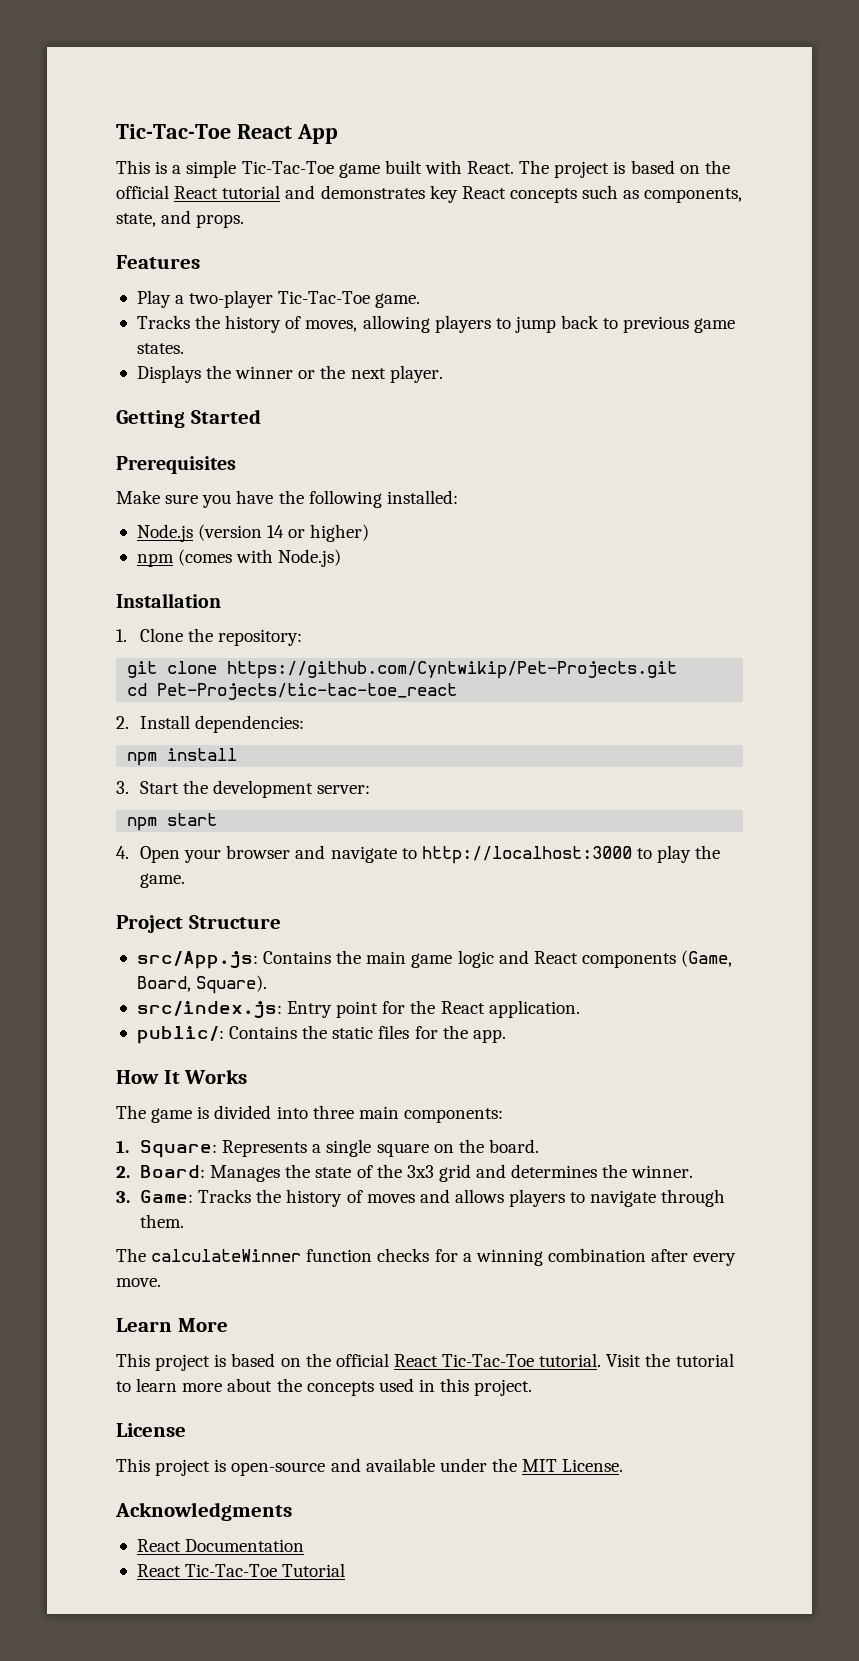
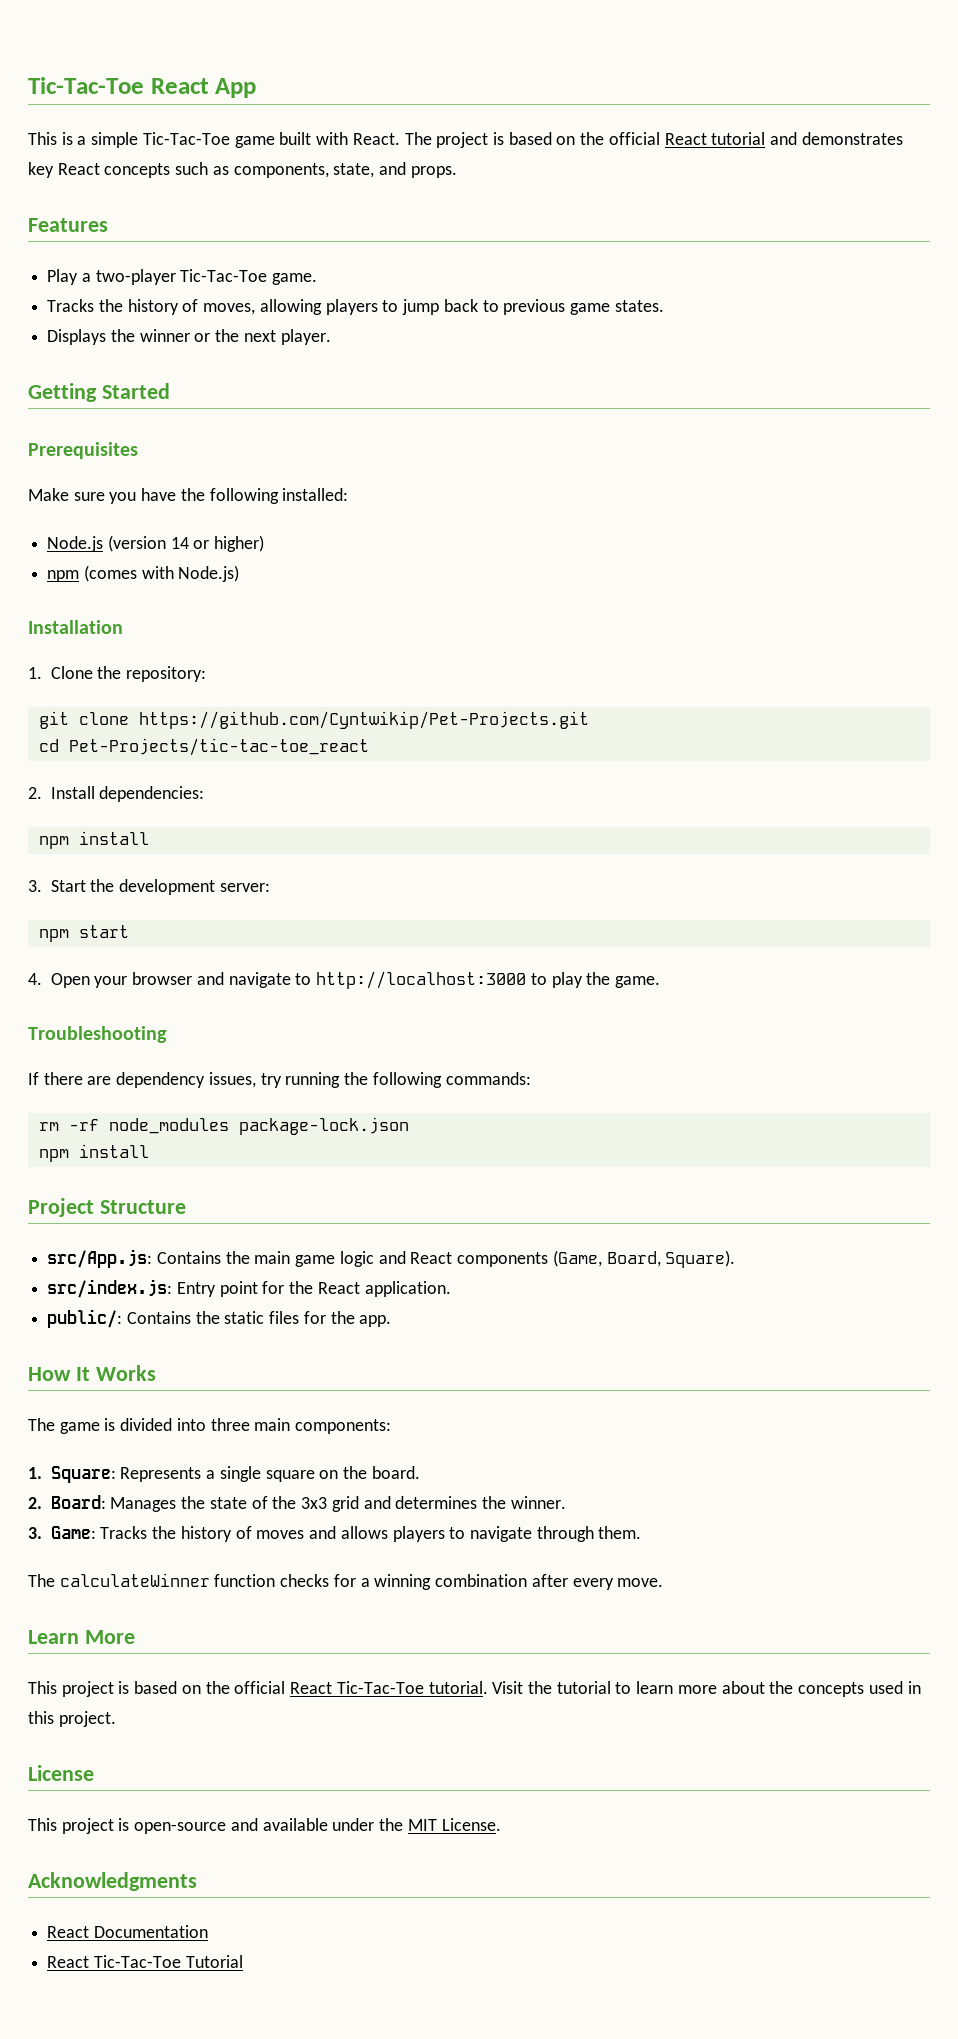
+ Troubleshooting
+ If there are dependency issues, try running the following commands:
+ rm -rf node_modules package-lock.json
+ npm install

